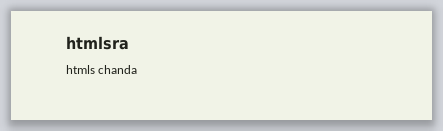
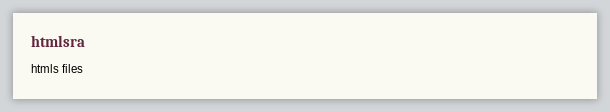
- htmls chanda
+ htmls files

